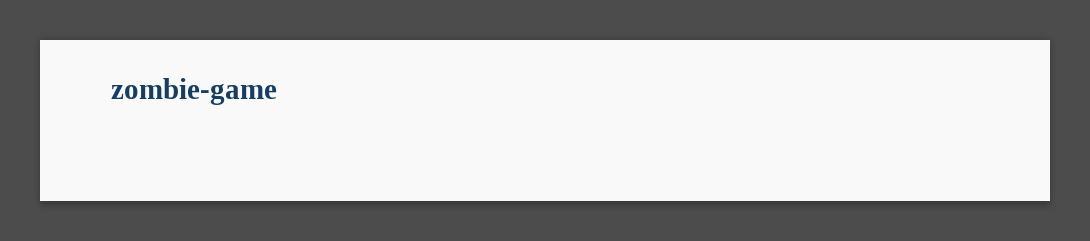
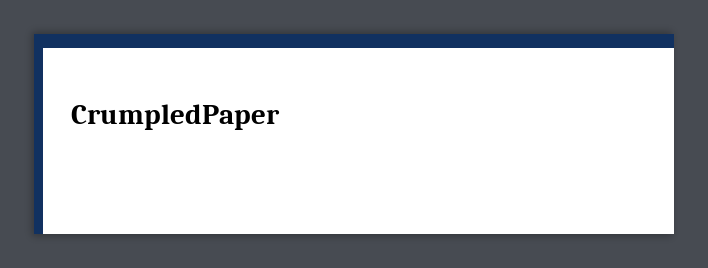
- zombie-game
+ CrumpledPaper

